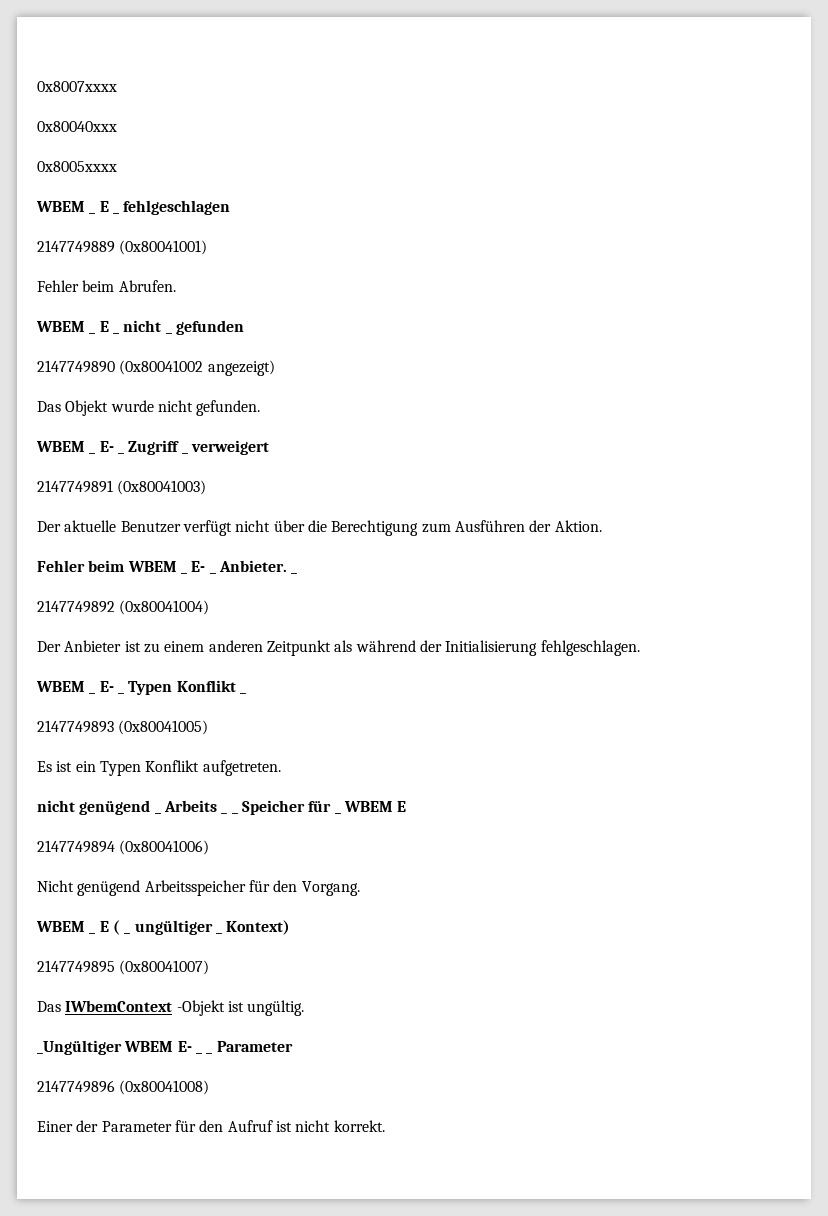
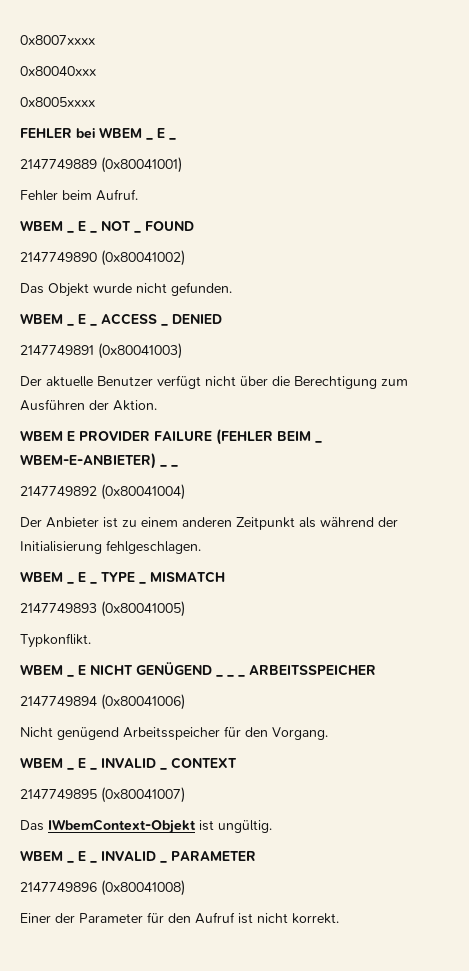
- WBEM _ E _ fehlgeschlagen
+ FEHLER bei WBEM _ E _
- Fehler beim Abrufen.
- WBEM _ E _ nicht _ gefunden
+ Fehler beim Aufruf.
+ WBEM _ E _ NOT _ FOUND
- 2147749890 (0x80041002 angezeigt)
+ 2147749890 (0x80041002)
- WBEM _ E- _ Zugriff _ verweigert
+ WBEM _ E _ ACCESS _ DENIED
- Fehler beim WBEM _ E- _ Anbieter. _
+ WBEM E PROVIDER FAILURE (FEHLER BEIM _ WBEM-E-ANBIETER) _ _
- WBEM _ E- _ Typen Konflikt _
+ WBEM _ E _ TYPE _ MISMATCH
- Es ist ein Typen Konflikt aufgetreten.
- nicht genügend _ Arbeits _ _ Speicher für _ WBEM E
+ Typkonflikt.
+ WBEM _ E NICHT GENÜGEND _ _ _ ARBEITSSPEICHER
- WBEM _ E ( _ ungültiger _ Kontext)
+ WBEM _ E _ INVALID _ CONTEXT
- Das IWbemContext -Objekt ist ungültig.
+ Das IWbemContext-Objekt ist ungültig.
- _Ungültiger WBEM E- _ _ Parameter
+ WBEM _ E _ INVALID _ PARAMETER

